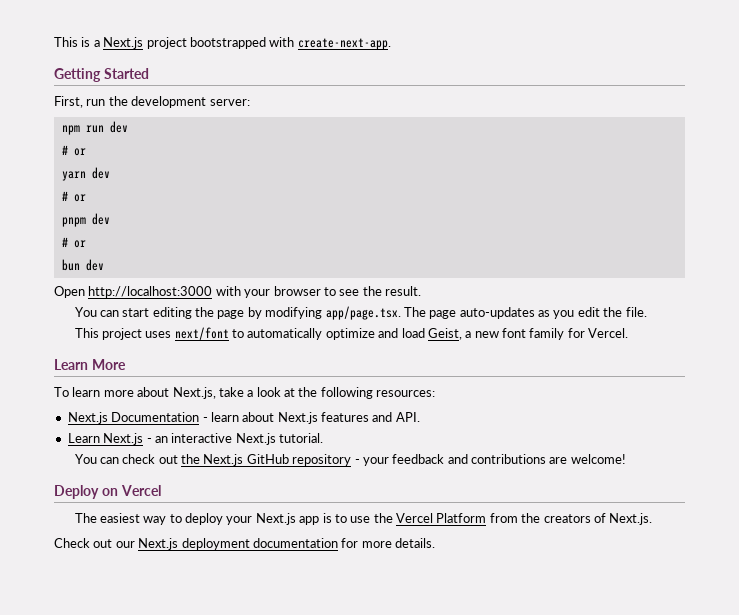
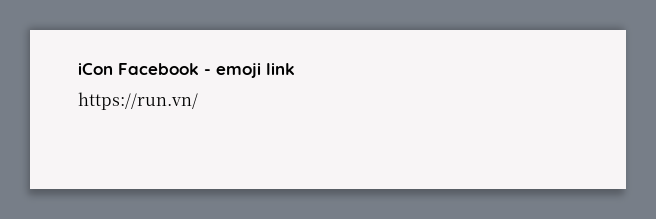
- This is a Next.js project bootstrapped with create-next-app.
- Getting Started
- First, run the development server:
- npm run dev
- # or
- yarn dev
- # or
- pnpm dev
- # or
- bun dev
- Open http://localhost:3000 with your browser to see the result.
- You can start editing the page by modifying app/page.tsx. The page auto-updates as you edit the file.
- This project uses next/font to automatically optimize and load Geist, a new font family for Vercel.
- Learn More
- To learn more about Next.js, take a look at the following resources:
- Next.js Documentation - learn about Next.js features and API.
- Learn Next.js - an interactive Next.js tutorial.
- You can check out the Next.js GitHub repository - your feedback and contributions are welcome!
- Deploy on Vercel
- The easiest way to deploy your Next.js app is to use the Vercel Platform from the creators of Next.js.
- Check out our Next.js deployment documentation for more details.
+ iCon Facebook - emoji link
+ https://run.vn/

